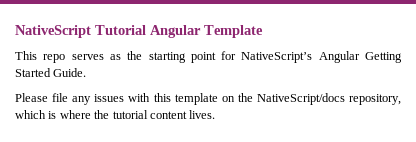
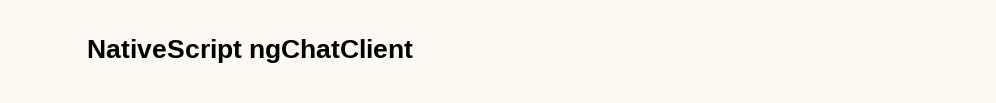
- NativeScript Tutorial Angular Template
- This repo serves as the starting point for NativeScript’s Angular Getting Started Guide.
- Please file any issues with this template on the NativeScript/docs repository, which is where the tutorial content lives.
+ NativeScript ngChatClient

